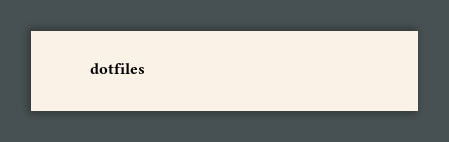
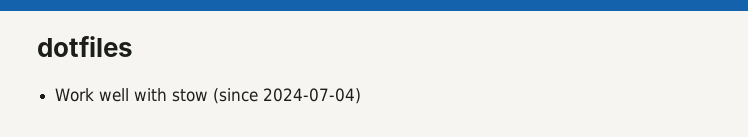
+ Work well with stow (since 2024-07-04)

